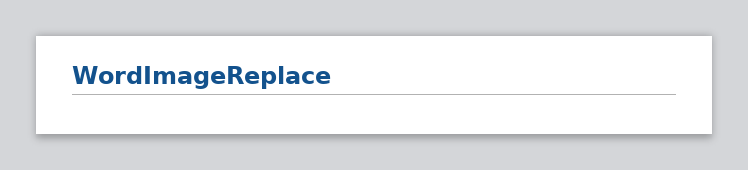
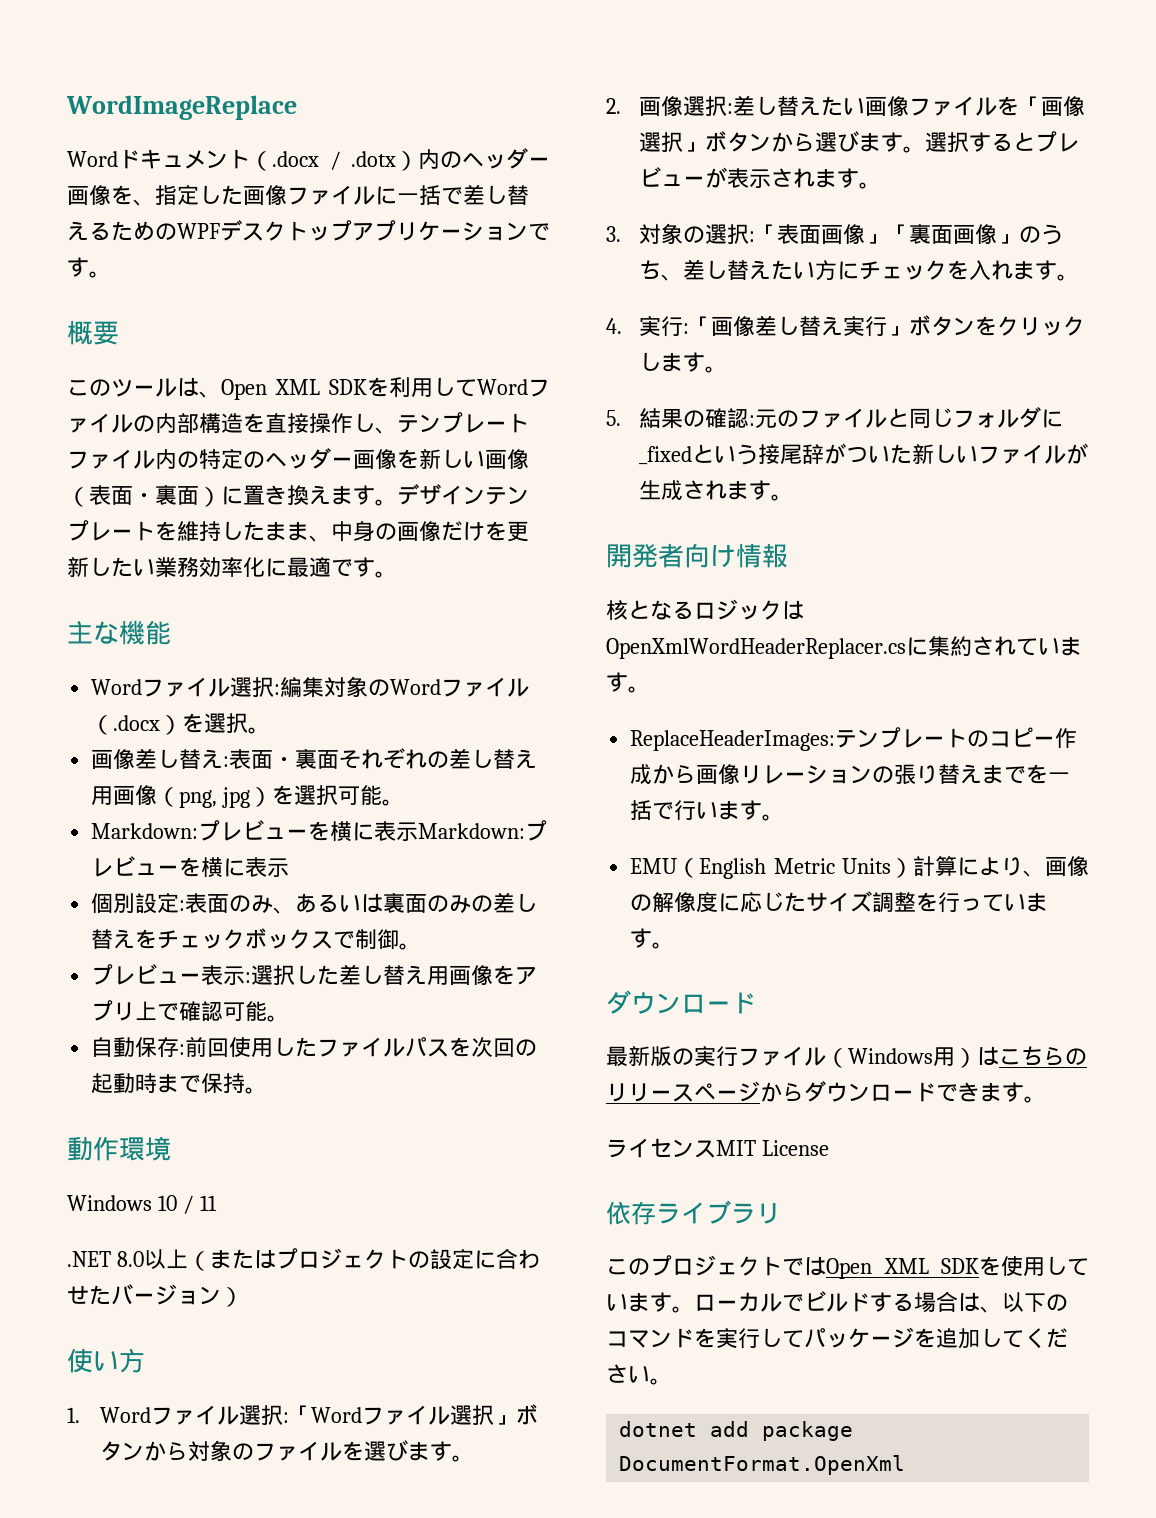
+ Wordドキュメント（.docx / .dotx）内のヘッダー画像を、指定した画像ファイルに一括で差し替えるためのWPFデスクトップアプリケーションです。
+ 概要
+ このツールは、Open XML SDKを利用してWordファイルの内部構造を直接操作し、テンプレートファイル内の特定のヘッダー画像を新しい画像（表面・裏面）に置き換えます。デザインテンプレートを維持したまま、中身の画像だけを更新したい業務効率化に最適です。
+ 主な機能
+ Wordファイル選択:編集対象のWordファイル（.docx）を選択。
+ 画像差し替え:表面・裏面それぞれの差し替え用画像（png, jpg）を選択可能。
+ Markdown:プレビューを横に表示Markdown:プレビューを横に表示
+ 個別設定:表面のみ、あるいは裏面のみの差し替えをチェックボックスで制御。
+ プレビュー表示:選択した差し替え用画像をアプリ上で確認可能。
+ 自動保存:前回使用したファイルパスを次回の起動時まで保持。
+ 動作環境
+ Windows 10 / 11
+ .NET 8.0以上（またはプロジェクトの設定に合わせたバージョン）
+ 使い方
+ 1. Wordファイル選択:「Wordファイル選択」ボタンから対象のファイルを選びます。
+ 2.画像選択:差し替えたい画像ファイルを「画像選択」ボタンから選びます。選択するとプレビューが表示されます。
+ 3.対象の選択:「表面画像」「裏面画像」のうち、差し替えたい方にチェックを入れます。
+ 4.実行:「画像差し替え実行」ボタンをクリックします。
+ 5.結果の確認:元のファイルと同じフォルダに_fixedという接尾辞がついた新しいファイルが生成されます。
+ 開発者向け情報
+ 核となるロジックはOpenXmlWordHeaderReplacer.csに集約されています。
+ ReplaceHeaderImages:テンプレートのコピー作成から画像リレーションの張り替えまでを一括で行います。
+ EMU（English Metric Units）計算により、画像の解像度に応じたサイズ調整を行っています。
+ ダウンロード
+ 最新版の実行ファイル（Windows用）はこちらのリリースページからダウンロードできます。
+ ライセンスMIT License
+ 依存ライブラリ
+ このプロジェクトではOpen XML SDKを使用しています。ローカルでビルドする場合は、以下のコマンドを実行してパッケージを追加してください。
+ dotnet add package DocumentFormat.OpenXml

